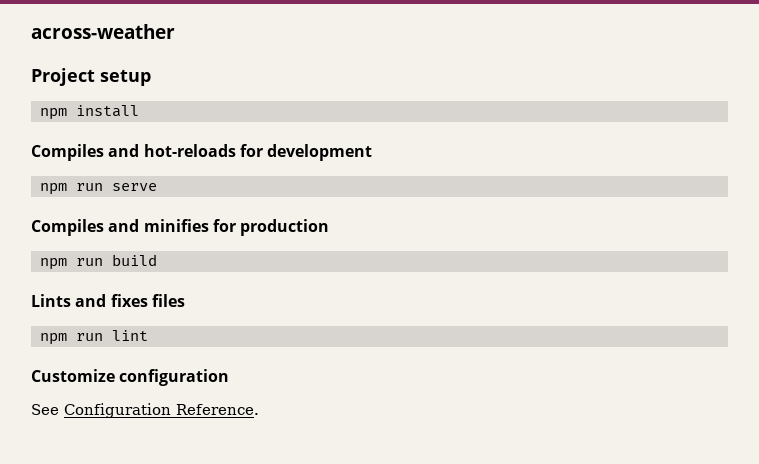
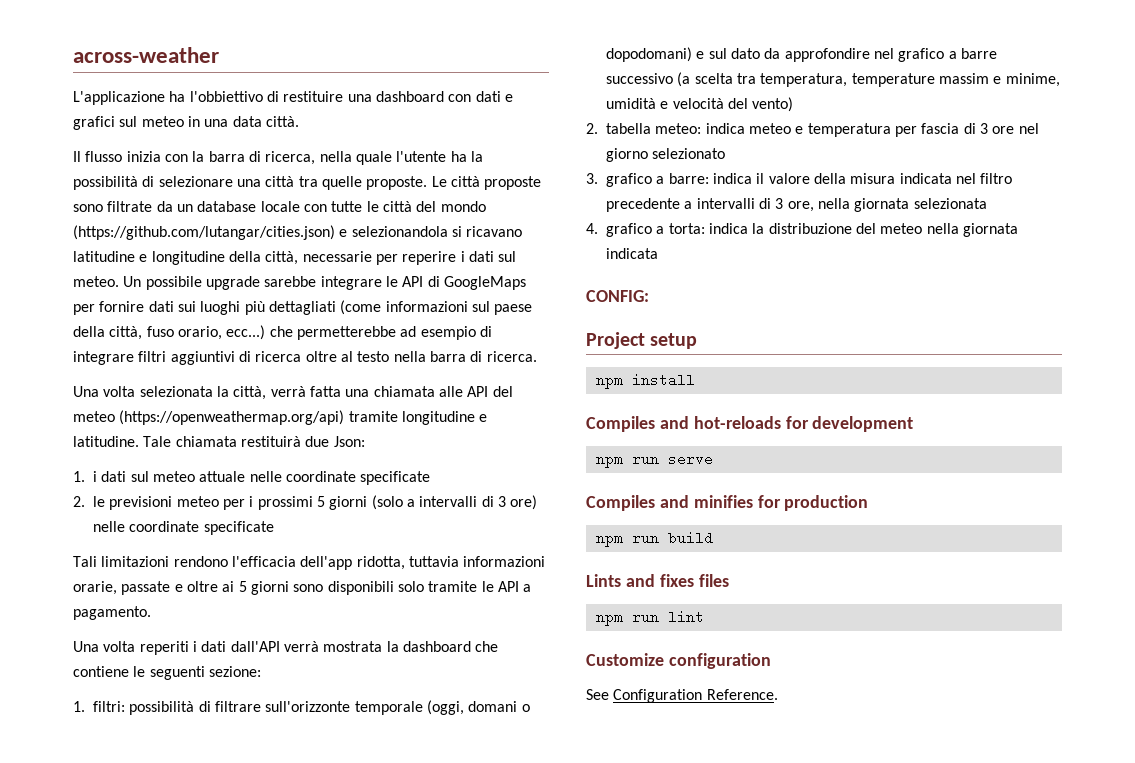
+ L'applicazione ha l'obbiettivo di restituire una dashboard con dati e grafici sul meteo in una data città.
+ Il flusso inizia con la barra di ricerca, nella quale l'utente ha la possibilità di selezionare una città tra quelle proposte. Le città proposte sono filtrate da un database locale con tutte le città del mondo (https://github.com/lutangar/cities.json) e selezionandola si ricavano latitudine e longitudine della città, necessarie per reperire i dati sul meteo. Un possibile upgrade sarebbe integrare le API di GoogleMaps per fornire dati sui luoghi più dettagliati (come informazioni sul paese della città, fuso orario, ecc...) che permetterebbe ad esempio di integrare filtri aggiuntivi di ricerca oltre al testo nella barra di ricerca.
+ Una volta selezionata la città, verrà fatta una chiamata alle API del meteo (https://openweathermap.org/api) tramite longitudine e latitudine. Tale chiamata restituirà due Json:
+ 1. i dati sul meteo attuale nelle coordinate specificate
+ 2. le previsioni meteo per i prossimi 5 giorni (solo a intervalli di 3 ore) nelle coordinate specificate
+ Tali limitazioni rendono l'efficacia dell'app ridotta, tuttavia informazioni orarie, passate e oltre ai 5 giorni sono disponibili solo tramite le API a pagamento.
+ Una volta reperiti i dati dall'API verrà mostrata la dashboard che contiene le seguenti sezione:
+ 1. filtri: possibilità di filtrare sull'orizzonte temporale (oggi, domani o dopodomani) e sul dato da approfondire nel grafico a barre successivo (a scelta tra temperatura, temperature massim e minime, umidità e velocità del vento)
+ 2. tabella meteo: indica meteo e temperatura per fascia di 3 ore nel giorno selezionato
+ 3. grafico a barre: indica il valore della misura indicata nel filtro precedente a intervalli di 3 ore, nella giornata selezionata
+ 4. grafico a torta: indica la distribuzione del meteo nella giornata indicata
+ CONFIG:

